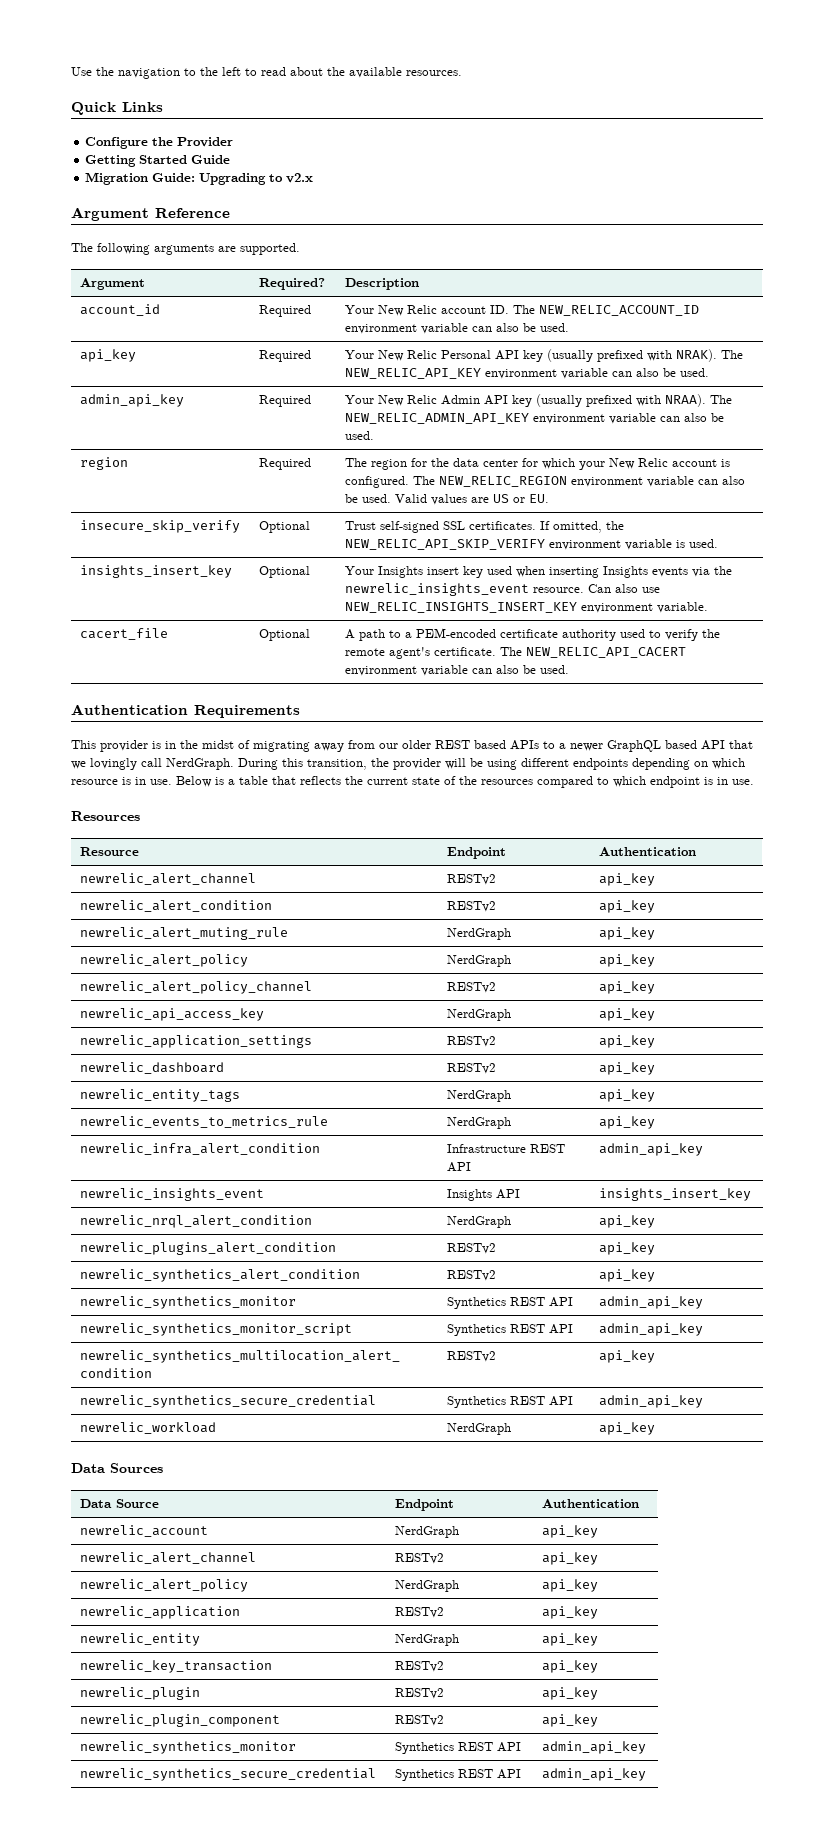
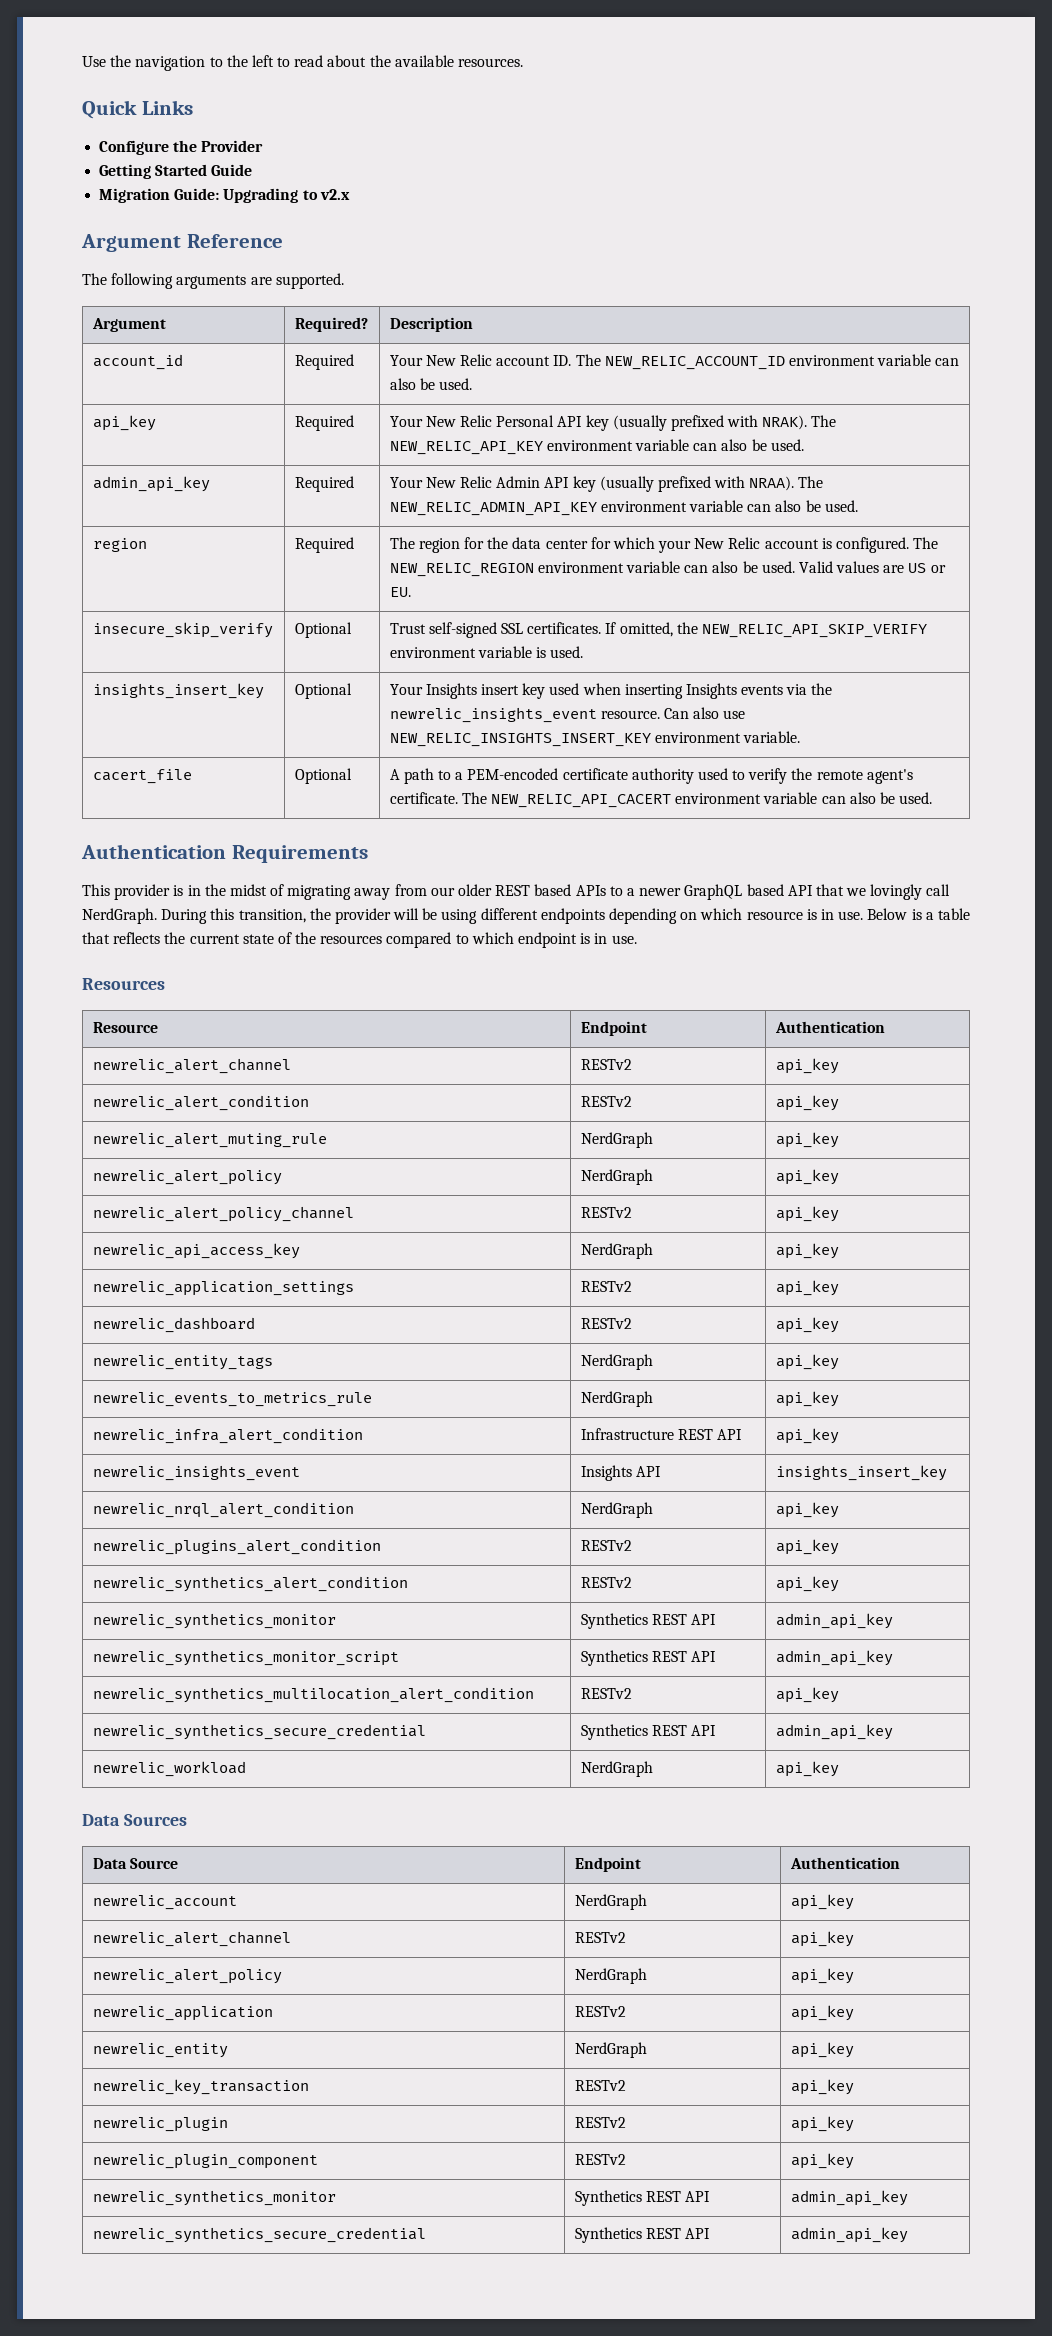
- newrelic_infra_alert_condition | Infrastructure REST API | admin_api_key
+ newrelic_infra_alert_condition | Infrastructure REST API | api_key

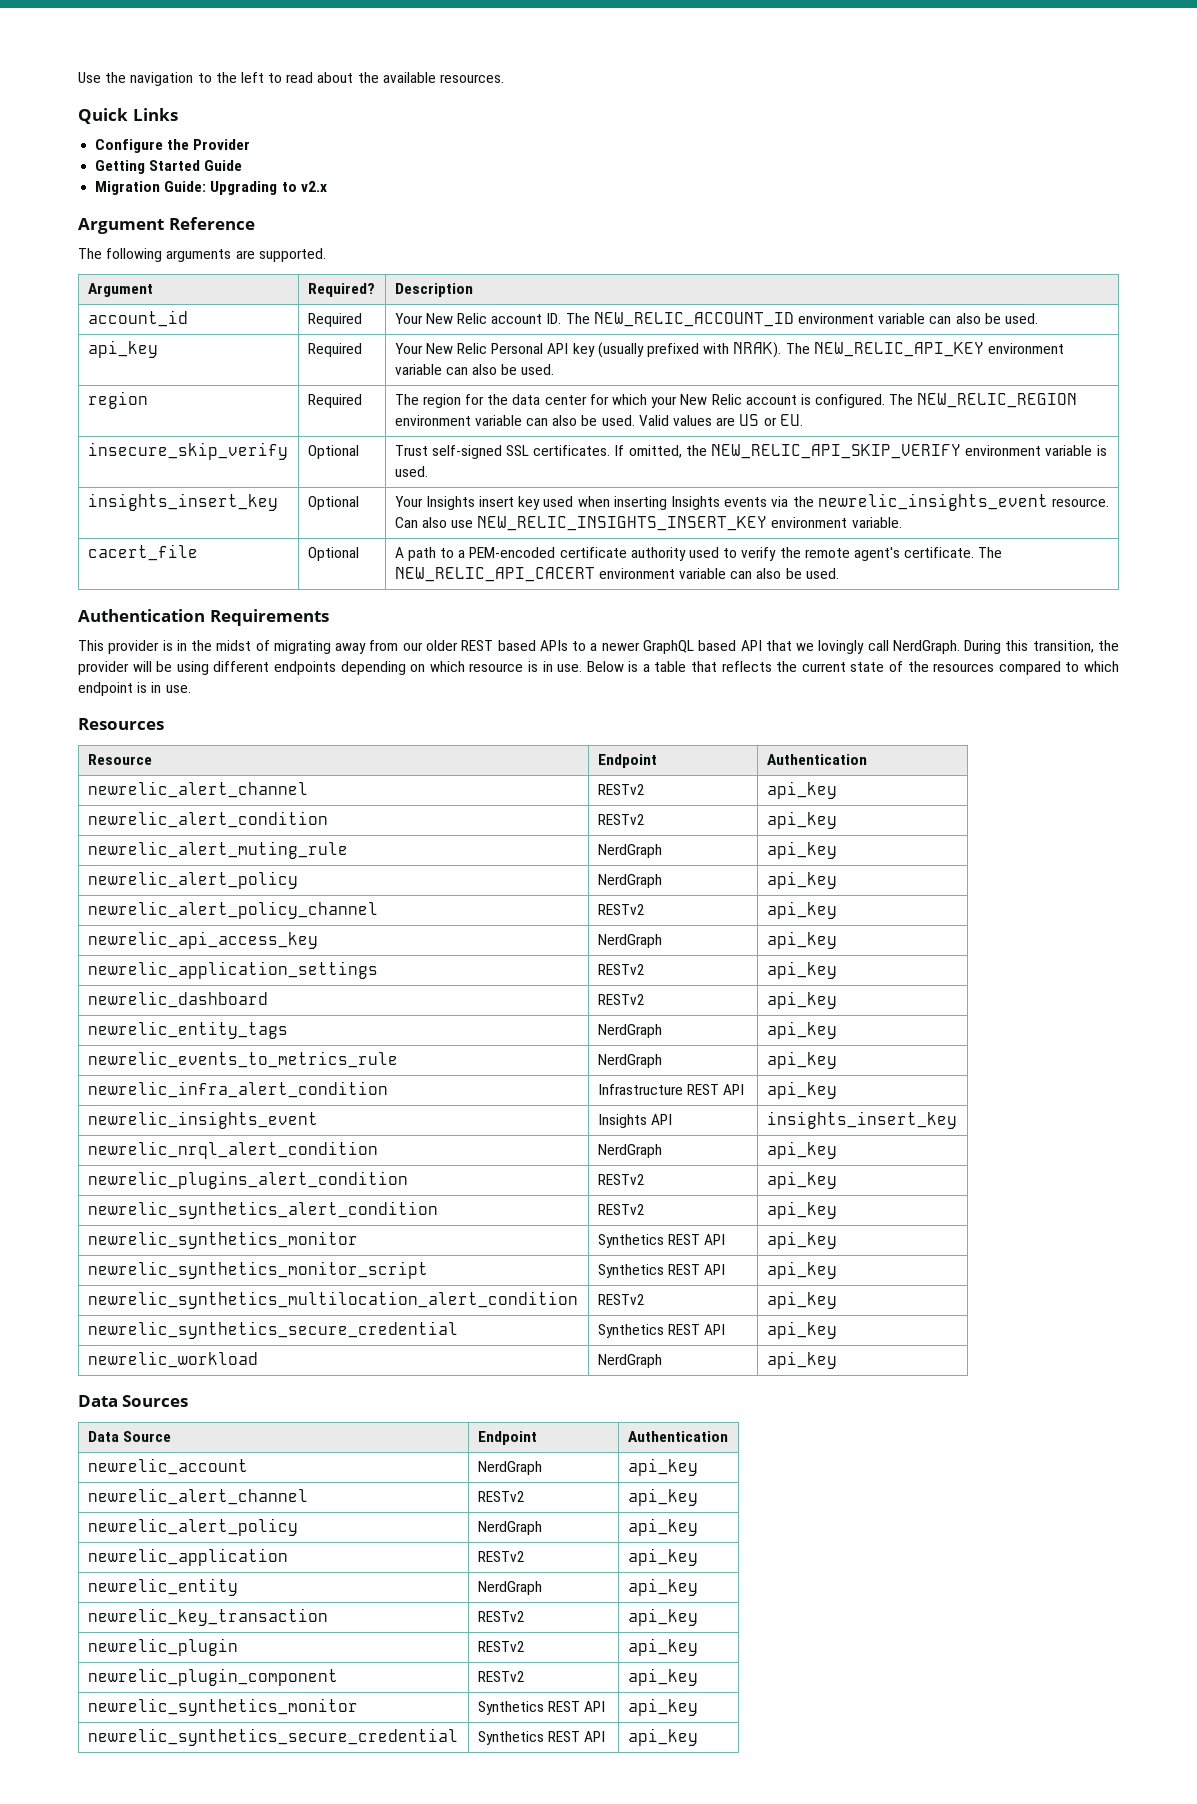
- admin_api_key | Required | Your New Relic Admin API key (usually prefixed with NRAA). The NEW_RELIC_ADMIN_API_KEY environment variable can also be used.
  newrelic_synthetics_alert_condition | RESTv2 | api_key
- newrelic_synthetics_monitor | Synthetics REST API | admin_api_key
+ newrelic_synthetics_monitor | Synthetics REST API | api_key
- newrelic_synthetics_monitor_script | Synthetics REST API | admin_api_key
+ newrelic_synthetics_monitor_script | Synthetics REST API | api_key
  newrelic_synthetics_multilocation_alert_condition | RESTv2 | api_key
- newrelic_synthetics_secure_credential | Synthetics REST API | admin_api_key
+ newrelic_synthetics_secure_credential | Synthetics REST API | api_key
  newrelic_plugin_component | RESTv2 | api_key
- newrelic_synthetics_monitor | Synthetics REST API | admin_api_key
- newrelic_synthetics_secure_credential | Synthetics REST API | admin_api_key
+ newrelic_synthetics_monitor | Synthetics REST API | api_key
+ newrelic_synthetics_secure_credential | Synthetics REST API | api_key

